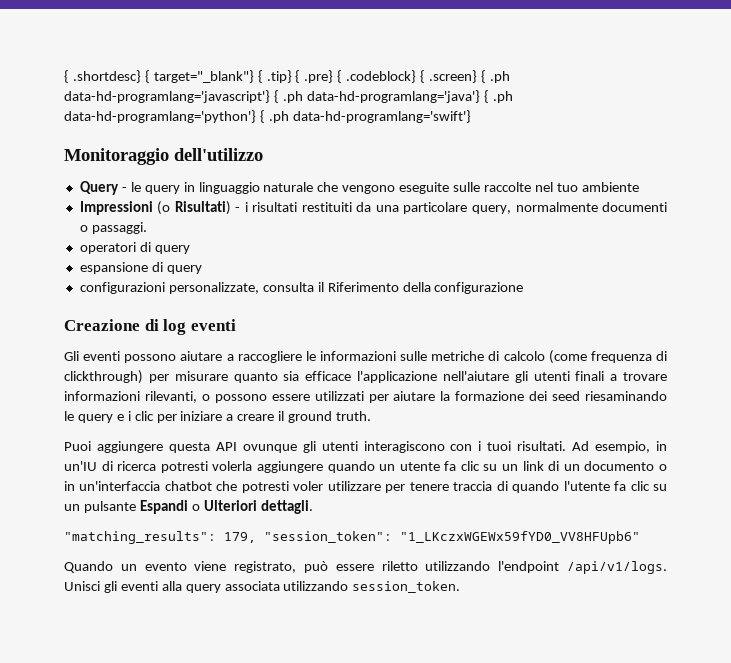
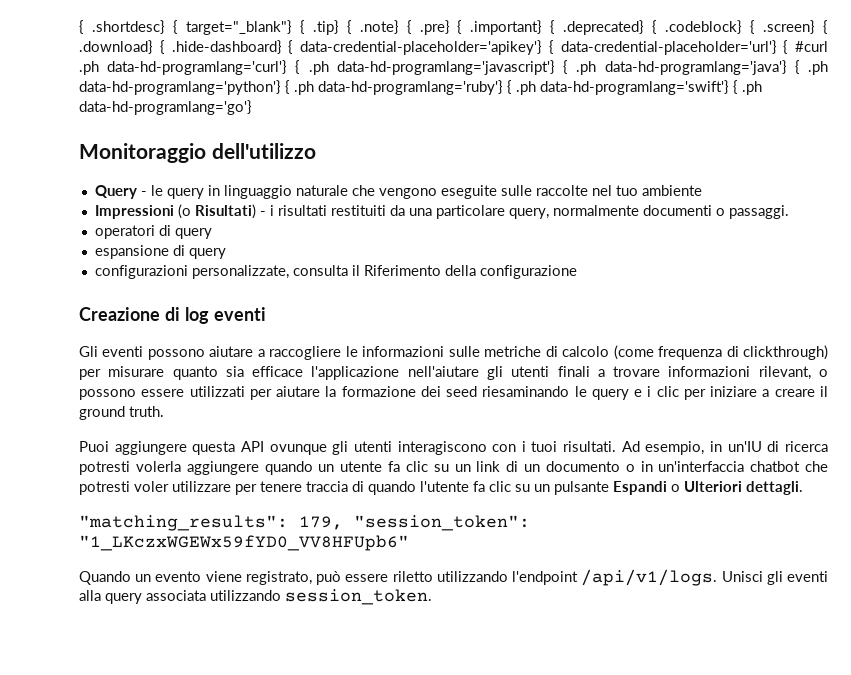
- { .shortdesc} { target="_blank"} { .tip} { .pre} { .codeblock} { .screen} { .ph data-hd-programlang='javascript'} { .ph data-hd-programlang='java'} { .ph data-hd-programlang='python'} { .ph data-hd-programlang='swift'}
+ { .shortdesc} { target="_blank"} { .tip} { .note} { .pre} { .important} { .deprecated} { .codeblock} { .screen} { .download} { .hide-dashboard} { data-credential-placeholder='apikey'} { data-credential-placeholder='url'} { #curl .ph data-hd-programlang='curl'} { .ph data-hd-programlang='javascript'} { .ph data-hd-programlang='java'} { .ph data-hd-programlang='python'} { .ph data-hd-programlang='ruby'} { .ph data-hd-programlang='swift'} { .ph data-hd-programlang='go'}
- Gli eventi possono aiutare a raccogliere le informazioni sulle metriche di calcolo (come frequenza di clickthrough) per misurare quanto sia efficace l'applicazione nell'aiutare gli utenti finali a trovare informazioni rilevanti, o possono essere utilizzati per aiutare la formazione dei seed riesaminando le query e i clic per iniziare a creare il ground truth.
+ Gli eventi possono aiutare a raccogliere le informazioni sulle metriche di calcolo (come frequenza di clickthrough) per misurare quanto sia efficace l'applicazione nell'aiutare gli utenti finali a trovare informazioni rilevant, o possono essere utilizzati per aiutare la formazione dei seed riesaminando le query e i clic per iniziare a creare il ground truth.

